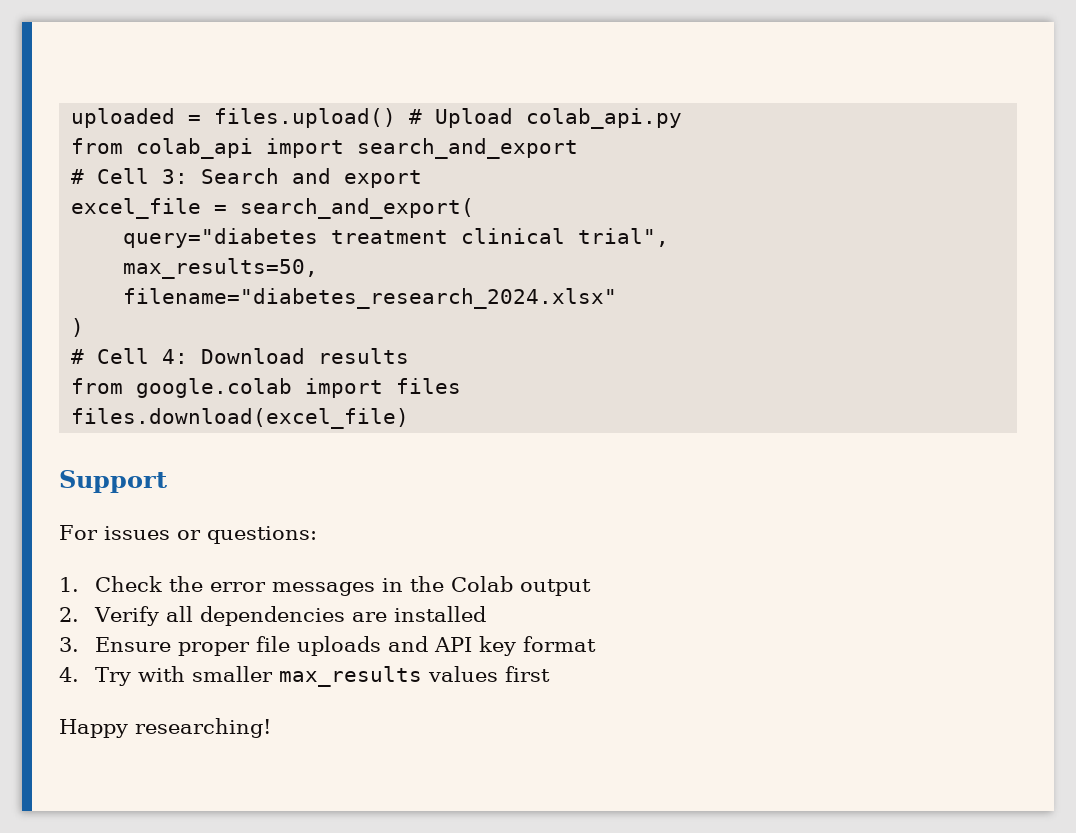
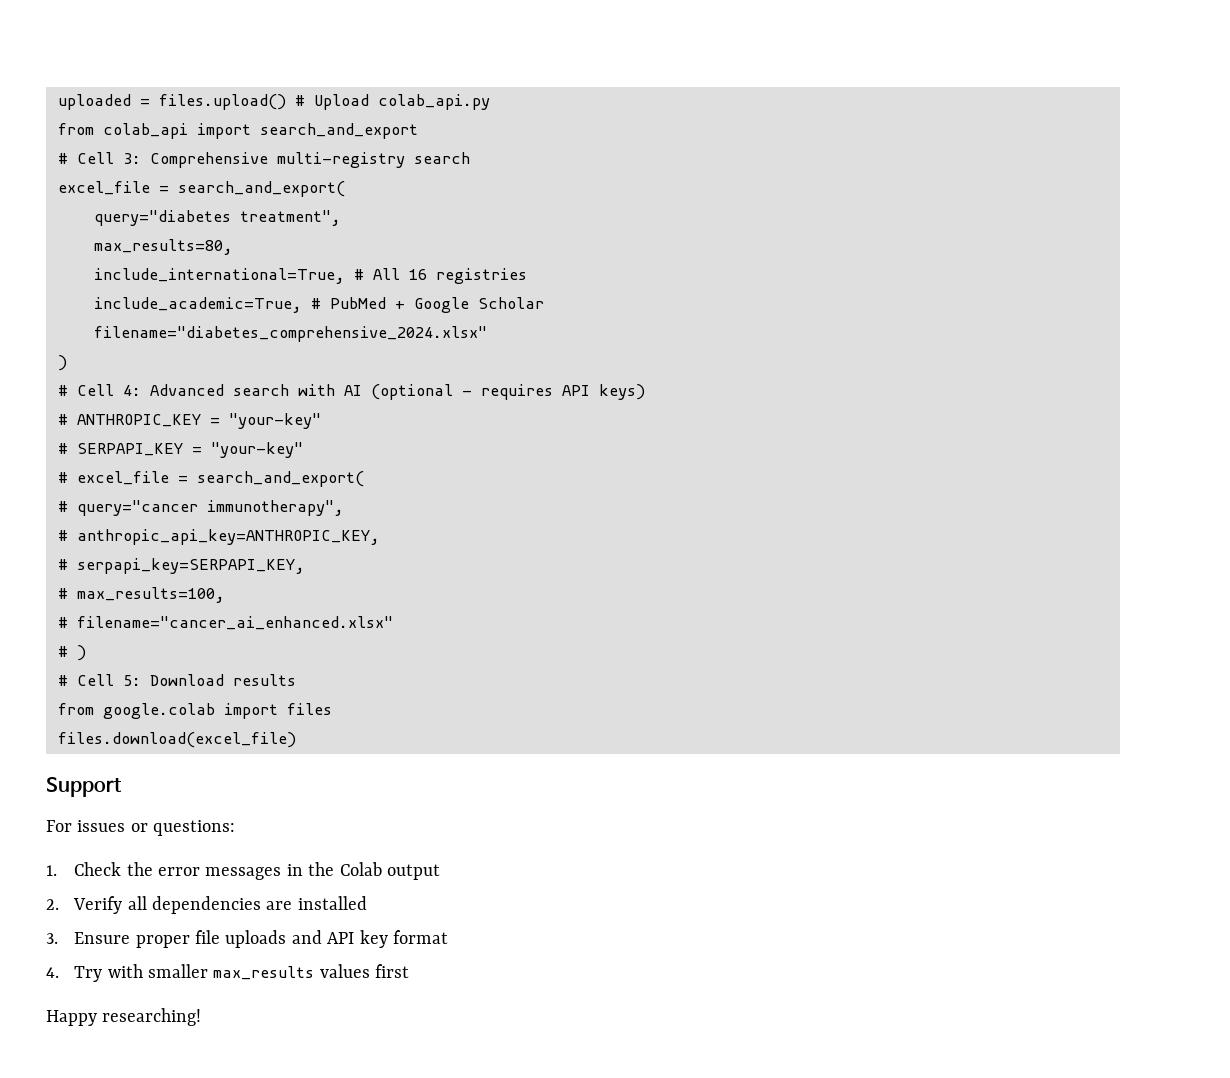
- # Cell 3: Search and export
+ # Cell 3: Comprehensive multi-registry search
- query="diabetes treatment clinical trial",
- max_results=50,
- filename="diabetes_research_2024.xlsx"
+ query="diabetes treatment",
+ max_results=80,
+ include_international=True, # All 16 registries
+ include_academic=True, # PubMed + Google Scholar
+ filename="diabetes_comprehensive_2024.xlsx"
  )
- # Cell 4: Download results
+ # Cell 4: Advanced search with AI (optional - requires API keys)
+ # ANTHROPIC_KEY = "your-key"
+ # SERPAPI_KEY = "your-key"
+ # excel_file = search_and_export(
+ # query="cancer immunotherapy",
+ # anthropic_api_key=ANTHROPIC_KEY,
+ # serpapi_key=SERPAPI_KEY,
+ # max_results=100,
+ # filename="cancer_ai_enhanced.xlsx"
+ # )
+ # Cell 5: Download results

